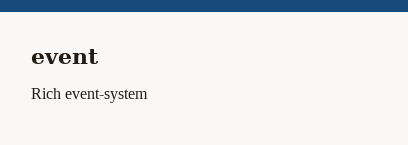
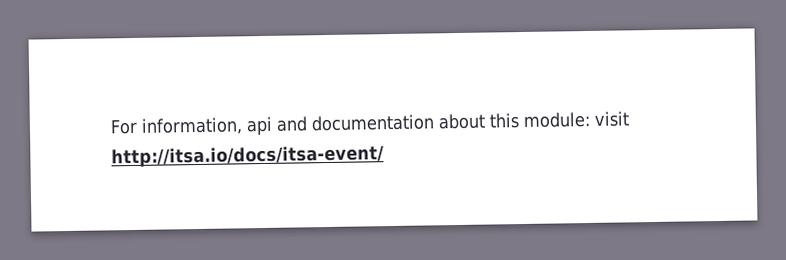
- event
- Rich event-system
+ For information, api and documentation about this module: visit http://itsa.io/docs/itsa-event/

